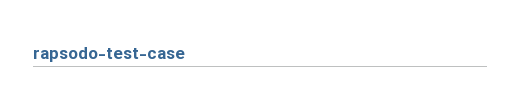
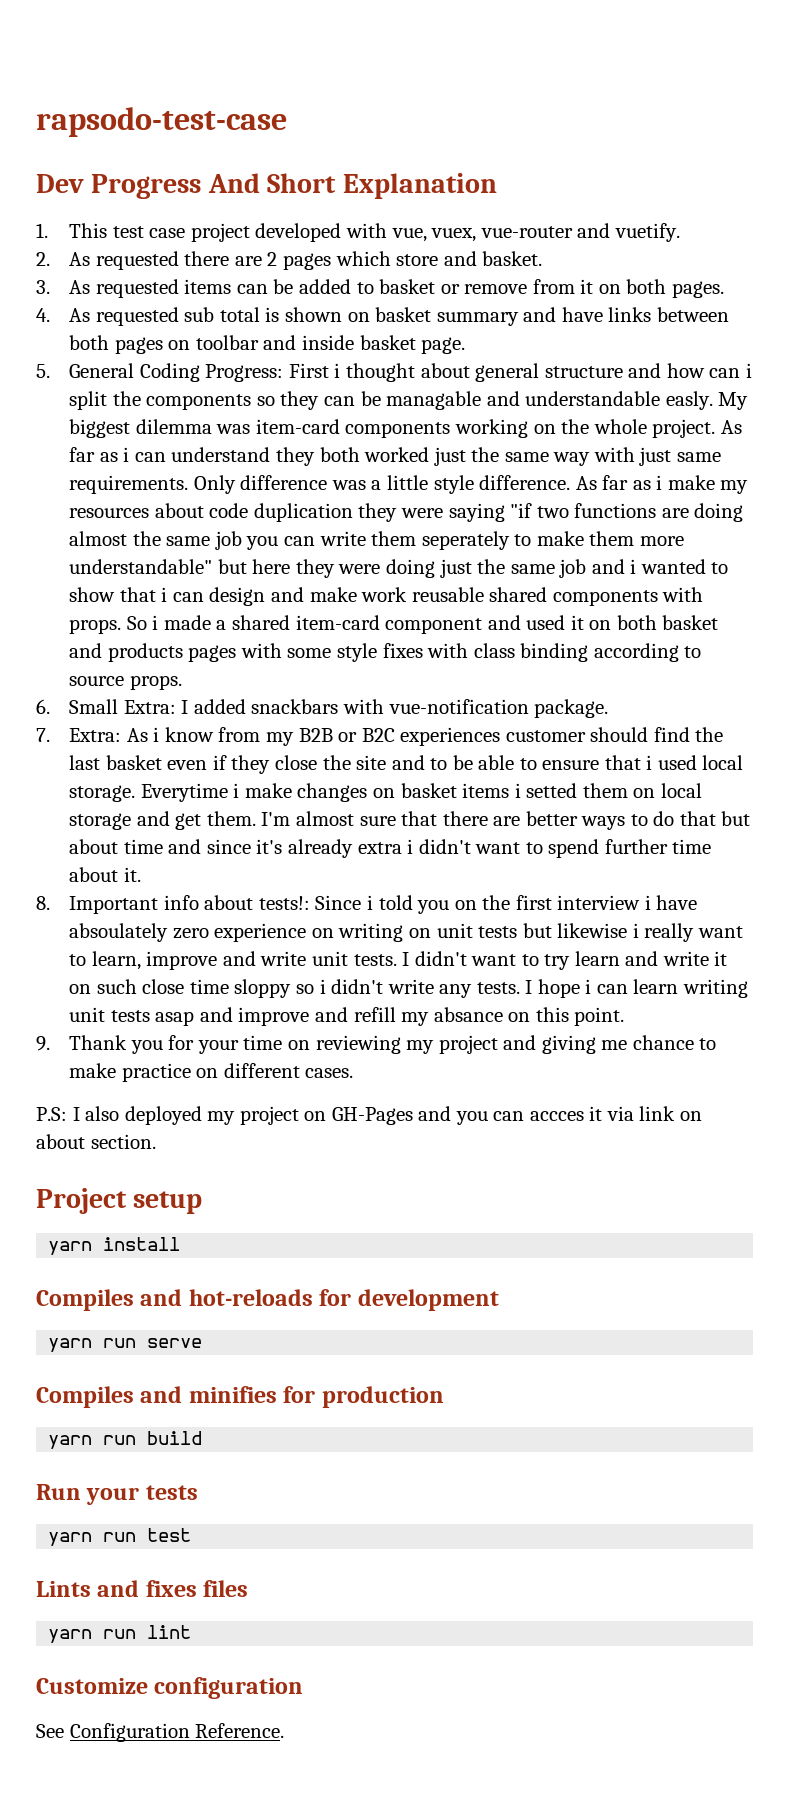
+ Dev Progress And Short Explanation
+ 1. This test case project developed with vue, vuex, vue-router and vuetify.
+ 2. As requested there are 2 pages which store and basket.
+ 3. As requested items can be added to basket or remove from it on both pages.
+ 4. As requested sub total is shown on basket summary and have links between both pages on toolbar and inside basket page.
+ 5. General Coding Progress: First i thought about general structure and how can i split the components so they can be managable and understandable easly. My biggest dilemma was item-card components working on the whole project. As far as i can understand they both worked just the same way with just same requirements. Only difference was a little style difference. As far as i make my resources about code duplication they were saying "if two functions are doing almost the same job you can write them seperately to make them more understandable" but here they were doing just the same job and i wanted to show that i can design and make work reusable shared components with props. So i made a shared item-card component and used it on both basket and products pages with some style fixes with class binding according to source props.
+ 6. Small Extra: I added snackbars with vue-notification package.
+ 7. Extra: As i know from my B2B or B2C experiences customer should find the last basket even if they close the site and to be able to ensure that i used local storage. Everytime i make changes on basket items i setted them on local storage and get them. I'm almost sure that there are better ways to do that but about time and since it's already extra i didn't want to spend further time about it.
+ 8. Important info about tests!: Since i told you on the first interview i have absoulately zero experience on writing on unit tests but likewise i really want to learn, improve and write unit tests. I didn't want to try learn and write it on such close time sloppy so i didn't write any tests. I hope i can learn writing unit tests asap and improve and refill my absance on this point.
+ 9. Thank you for your time on reviewing my project and giving me chance to make practice on different cases.
+ P.S: I also deployed my project on GH-Pages and you can accces it via link on about section.
+ Project setup
+ yarn install
+ Compiles and hot-reloads for development
+ yarn run serve
+ Compiles and minifies for production
+ yarn run build
+ Run your tests
+ yarn run test
+ Lints and fixes files
+ yarn run lint
+ Customize configuration
+ See Configuration Reference.

